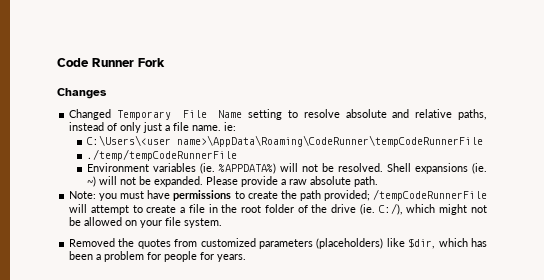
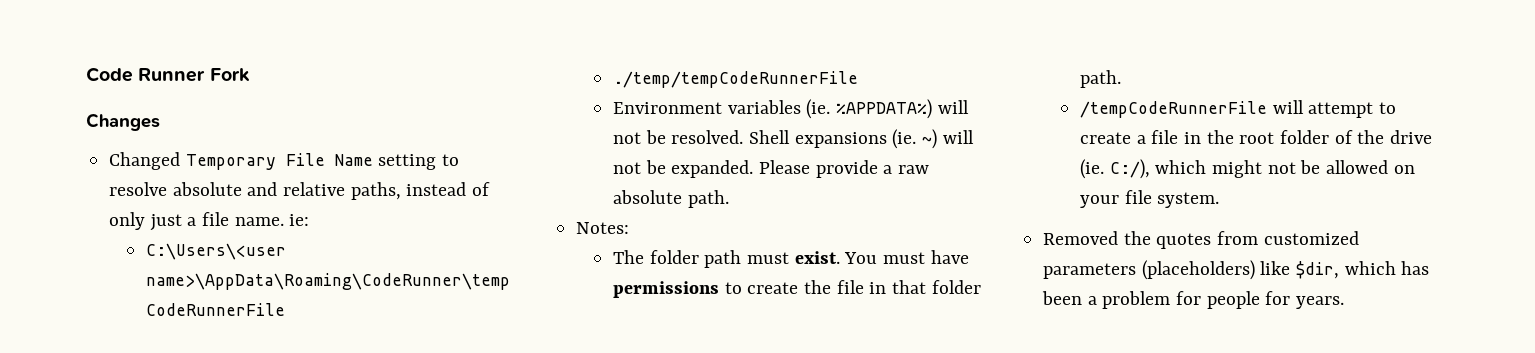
- Note: you must have permissions to create the path provided; /tempCodeRunnerFile will attempt to create a file in the root folder of the drive (ie. C:/), which might not be allowed on your file system.
+ Notes:
+ The folder path must exist. You must have permissions to create the file in that folder path.
+ /tempCodeRunnerFile will attempt to create a file in the root folder of the drive (ie. C:/), which might not be allowed on your file system.

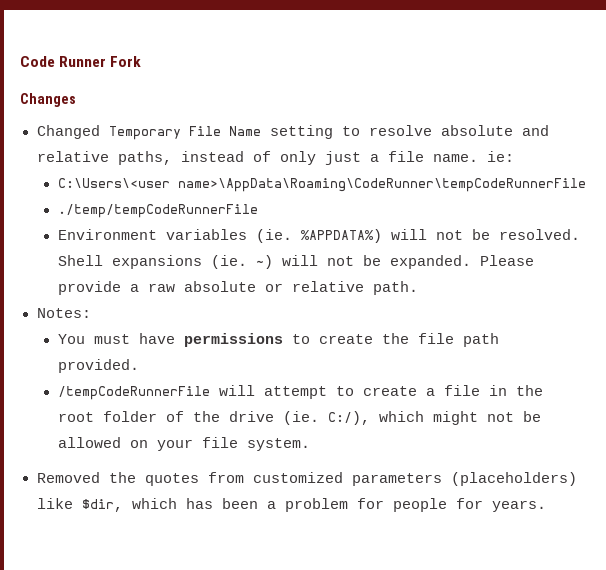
- Please provide a raw absolute path.
+ Please provide a raw absolute or relative path.
- The folder path must exist. You must have permissions to create the file in that folder path.
+ You must have permissions to create the file path provided.

